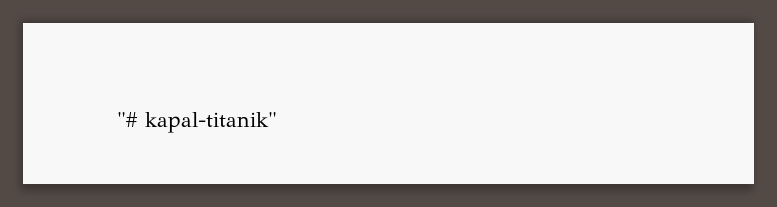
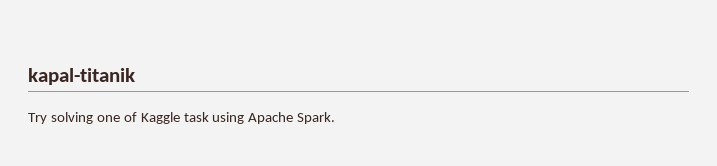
- "# kapal-titanik"
+ kapal-titanik
+ Try solving one of Kaggle task using Apache Spark.

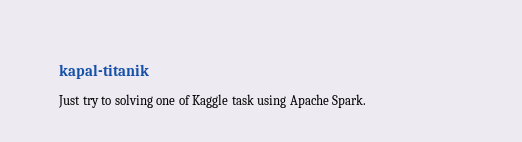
- Try solving one of Kaggle task using Apache Spark.
+ Just try to solving one of Kaggle task using Apache Spark.

